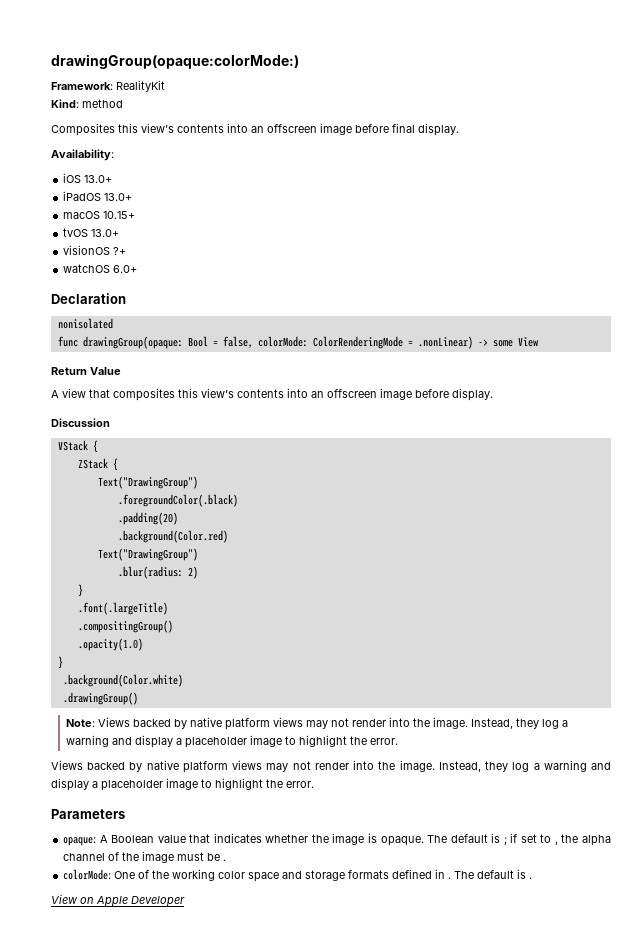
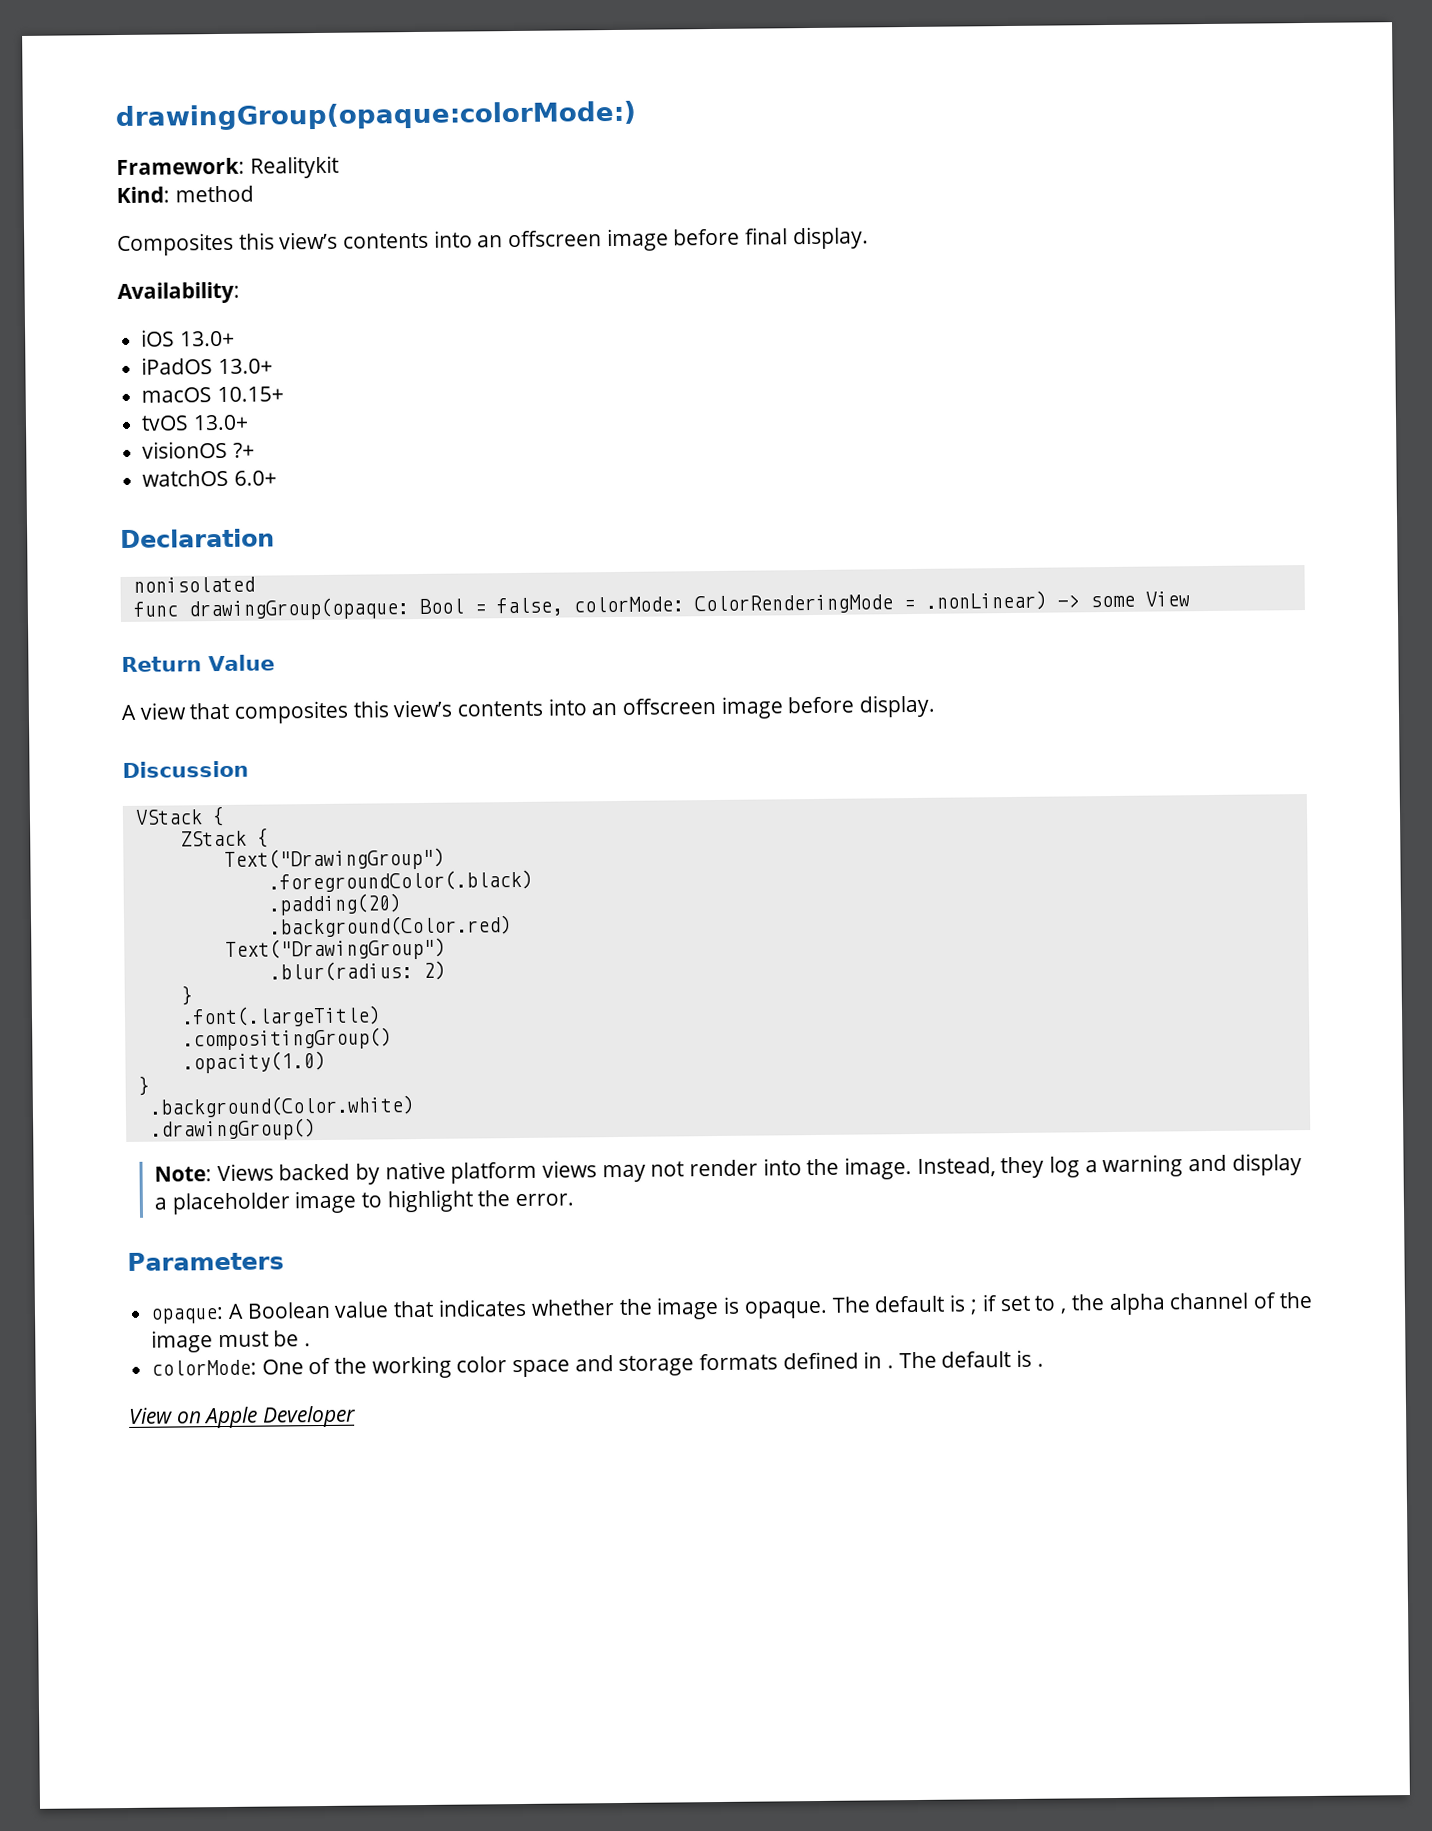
- Framework: RealityKit
+ Framework: Realitykit
  Note: Views backed by native platform views may not render into the image. Instead, they log a warning and display a placeholder image to highlight the error.
- Views backed by native platform views may not render into the image. Instead, they log a warning and display a placeholder image to highlight the error.

